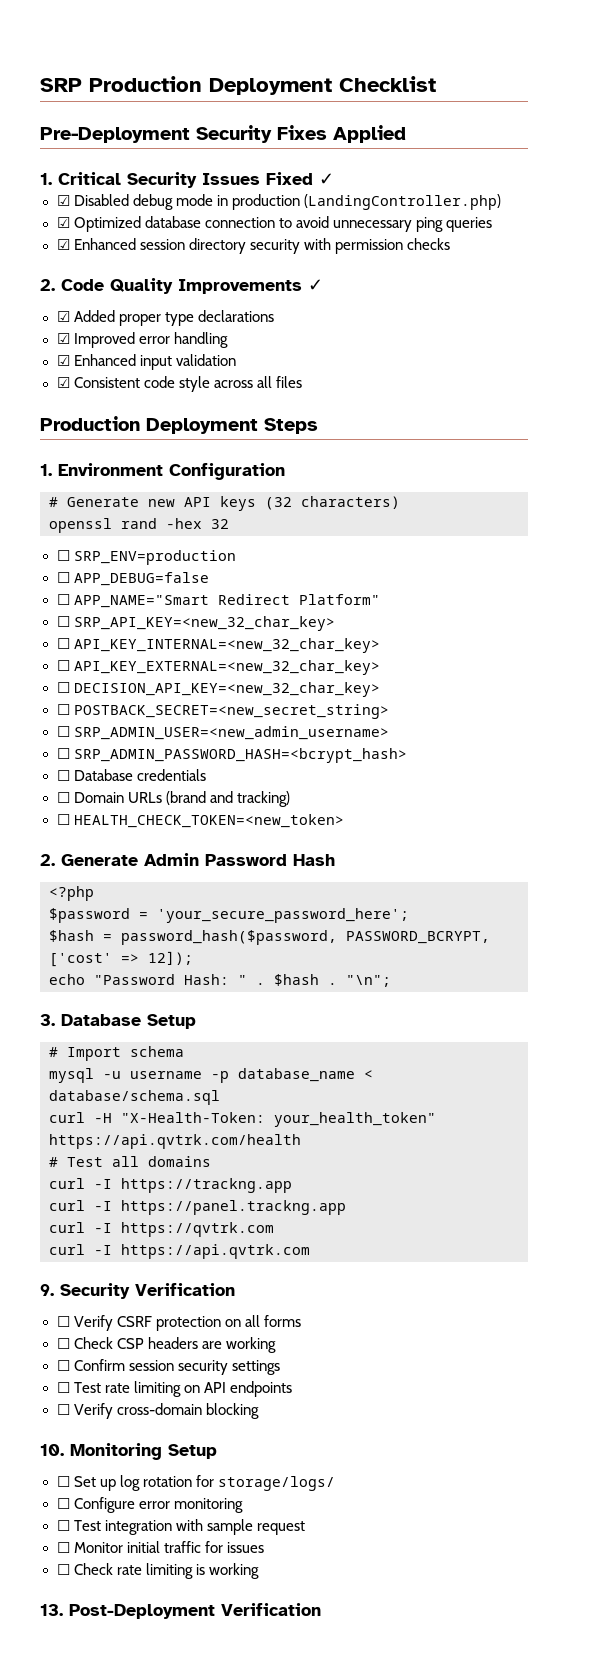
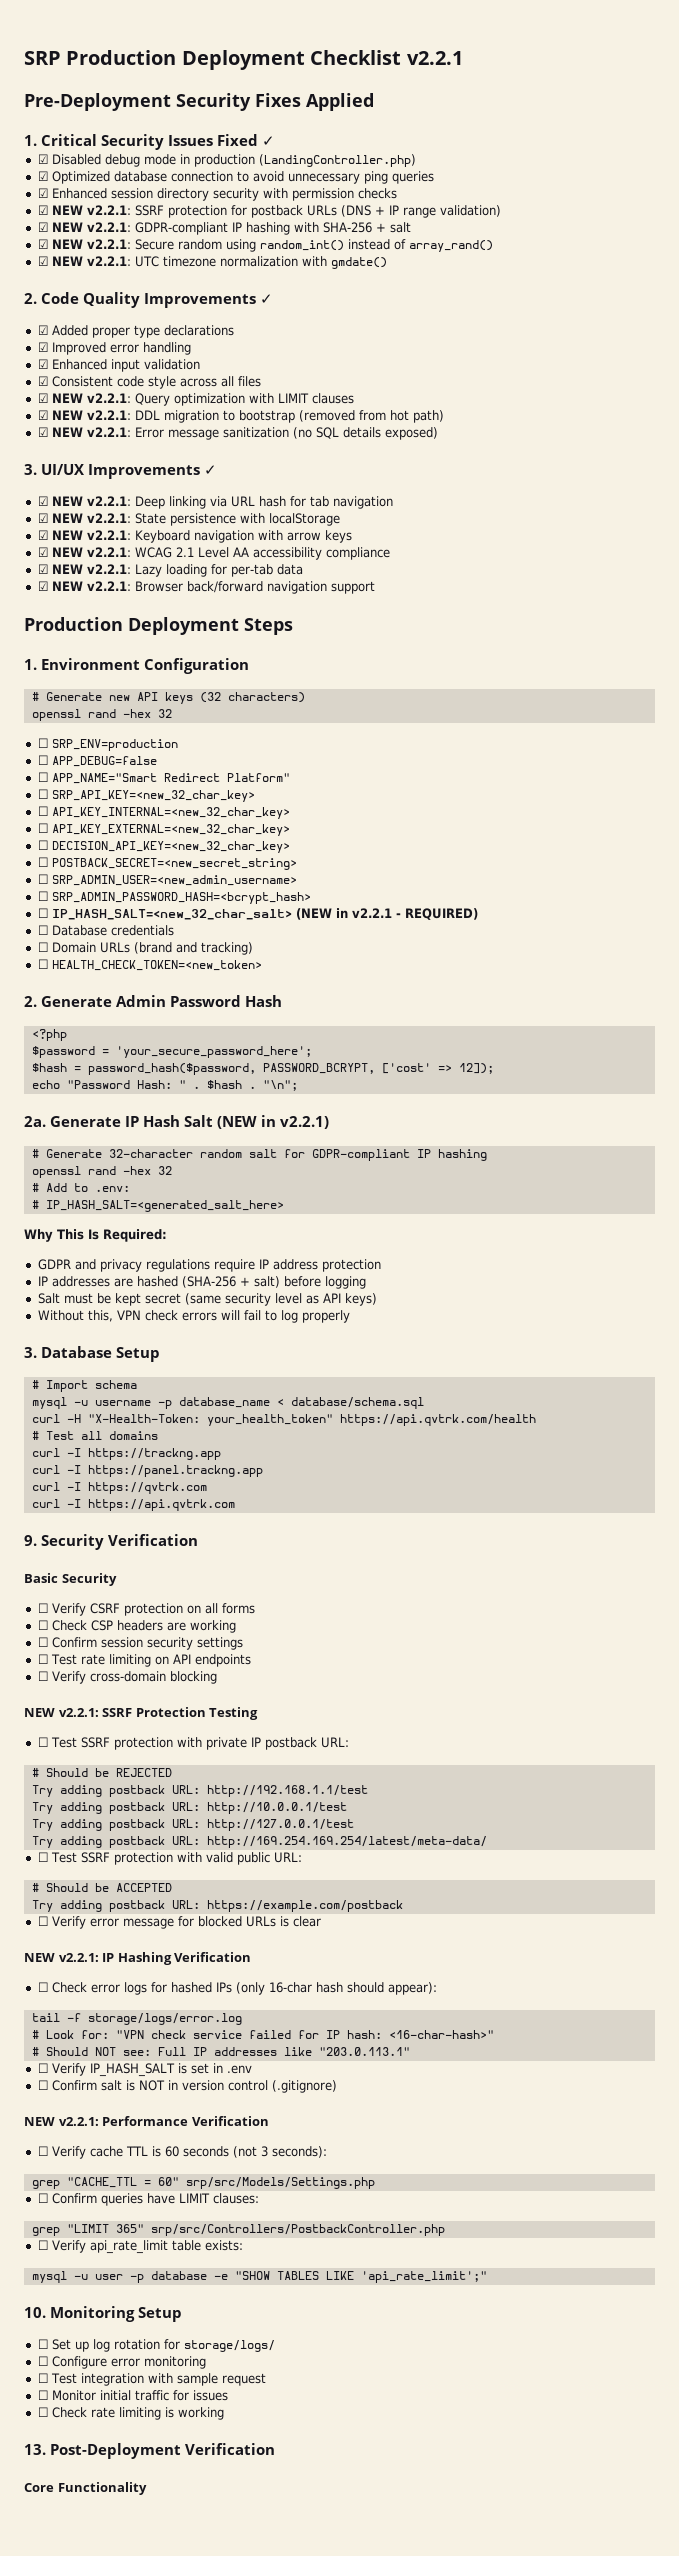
- SRP Production Deployment Checklist
+ SRP Production Deployment Checklist v2.2.1
+ ☑ NEW v2.2.1: SSRF protection for postback URLs (DNS + IP range validation)
+ ☑ NEW v2.2.1: GDPR-compliant IP hashing with SHA-256 + salt
+ ☑ NEW v2.2.1: Secure random using random_int() instead of array_rand()
+ ☑ NEW v2.2.1: UTC timezone normalization with gmdate()
+ ☑ NEW v2.2.1: Query optimization with LIMIT clauses
+ ☑ NEW v2.2.1: DDL migration to bootstrap (removed from hot path)
+ ☑ NEW v2.2.1: Error message sanitization (no SQL details exposed)
+ 3. UI/UX Improvements ✓
+ ☑ NEW v2.2.1: Deep linking via URL hash for tab navigation
+ ☑ NEW v2.2.1: State persistence with localStorage
+ ☑ NEW v2.2.1: Keyboard navigation with arrow keys
+ ☑ NEW v2.2.1: WCAG 2.1 Level AA accessibility compliance
+ ☑ NEW v2.2.1: Lazy loading for per-tab data
+ ☑ NEW v2.2.1: Browser back/forward navigation support
+ ☐ IP_HASH_SALT=<new_32_char_salt> (NEW in v2.2.1 - REQUIRED)
+ 2a. Generate IP Hash Salt (NEW in v2.2.1)
+ # Generate 32-character random salt for GDPR-compliant IP hashing
+ openssl rand -hex 32
+ # Add to .env:
+ # IP_HASH_SALT=<generated_salt_here>
+ Why This Is Required:
+ GDPR and privacy regulations require IP address protection
+ IP addresses are hashed (SHA-256 + salt) before logging
+ Salt must be kept secret (same security level as API keys)
+ Without this, VPN check errors will fail to log properly
+ Basic Security
+ NEW v2.2.1: SSRF Protection Testing
+ ☐ Test SSRF protection with private IP postback URL:
+ # Should be REJECTED
+ Try adding postback URL: http://192.168.1.1/test
+ Try adding postback URL: http://10.0.0.1/test
+ Try adding postback URL: http://127.0.0.1/test
+ Try adding postback URL: http://169.254.169.254/latest/meta-data/
+ ☐ Test SSRF protection with valid public URL:
+ # Should be ACCEPTED
+ Try adding postback URL: https://example.com/postback
+ ☐ Verify error message for blocked URLs is clear
+ NEW v2.2.1: IP Hashing Verification
+ ☐ Check error logs for hashed IPs (only 16-char hash should appear):
+ tail -f storage/logs/error.log
+ # Look for: "VPN check service failed for IP hash: <16-char-hash>"
+ # Should NOT see: Full IP addresses like "203.0.113.1"
+ ☐ Verify IP_HASH_SALT is set in .env
+ ☐ Confirm salt is NOT in version control (.gitignore)
+ NEW v2.2.1: Performance Verification
+ ☐ Verify cache TTL is 60 seconds (not 3 seconds):
+ grep "CACHE_TTL = 60" srp/src/Models/Settings.php
+ ☐ Confirm queries have LIMIT clauses:
+ grep "LIMIT 365" srp/src/Controllers/PostbackController.php
+ ☐ Verify api_rate_limit table exists:
+ mysql -u user -p database -e "SHOW TABLES LIKE 'api_rate_limit';"
+ Core Functionality

